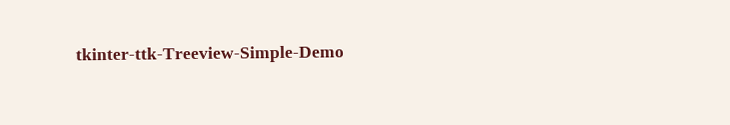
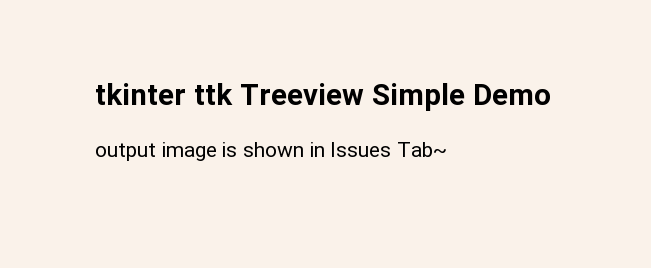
- tkinter-ttk-Treeview-Simple-Demo
+ tkinter ttk Treeview Simple Demo
+ output image is shown in Issues Tab~

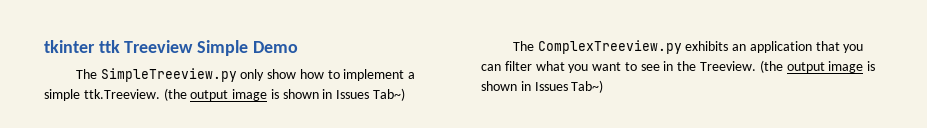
- output image is shown in Issues Tab~
+ The SimpleTreeview.py only show how to implement a simple ttk.Treeview. (the output image is shown in Issues Tab~)
+ The ComplexTreeview.py exhibits an application that you can filter what you want to see in the Treeview. (the output image is shown in Issues Tab~)

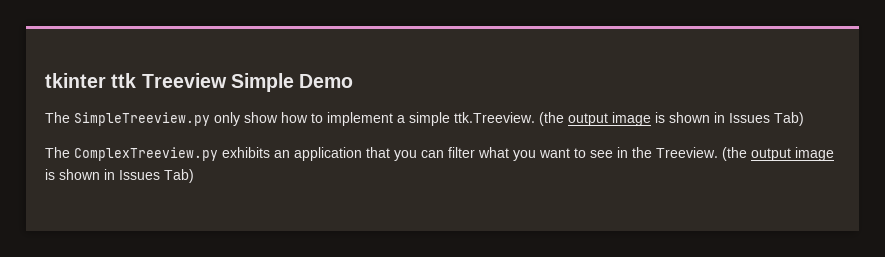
- The SimpleTreeview.py only show how to implement a simple ttk.Treeview. (the output image is shown in Issues Tab~)
+ The SimpleTreeview.py only show how to implement a simple ttk.Treeview. (the output image is shown in Issues Tab)
- The ComplexTreeview.py exhibits an application that you can filter what you want to see in the Treeview. (the output image is shown in Issues Tab~)
+ The ComplexTreeview.py exhibits an application that you can filter what you want to see in the Treeview. (the output image is shown in Issues Tab)

